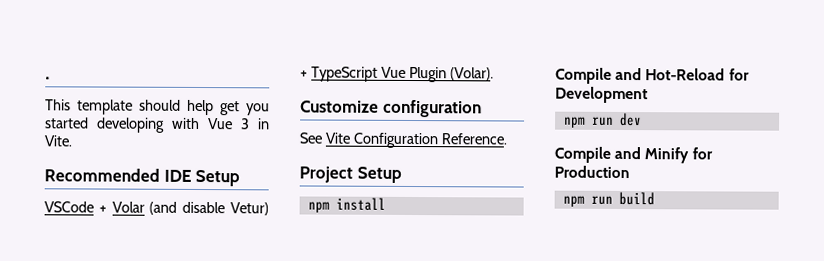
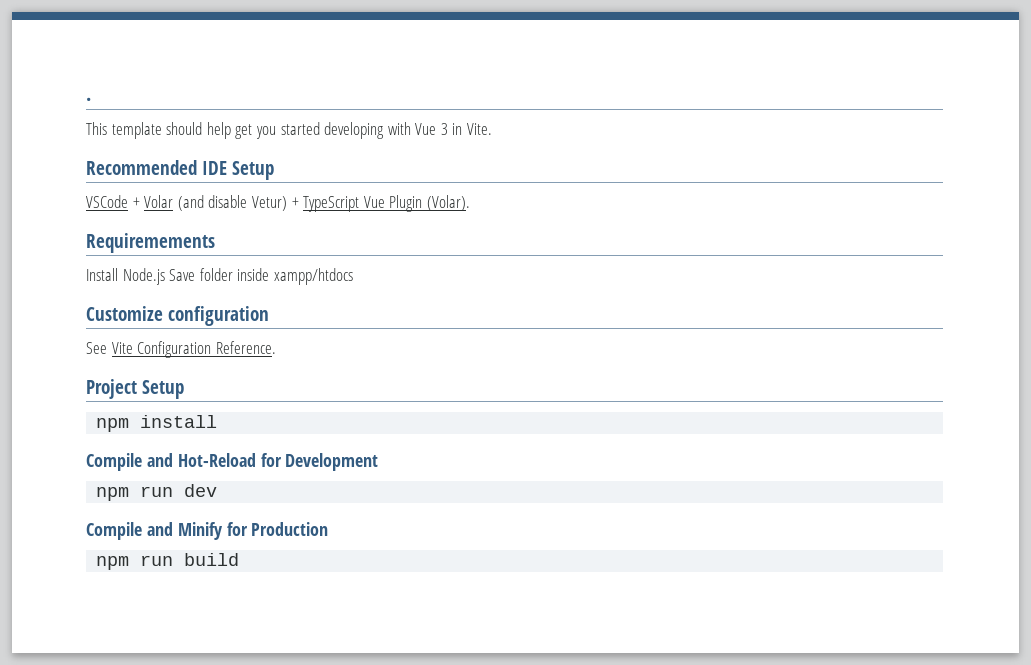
+ Requiremements
+ Install Node.js Save folder inside xampp/htdocs

